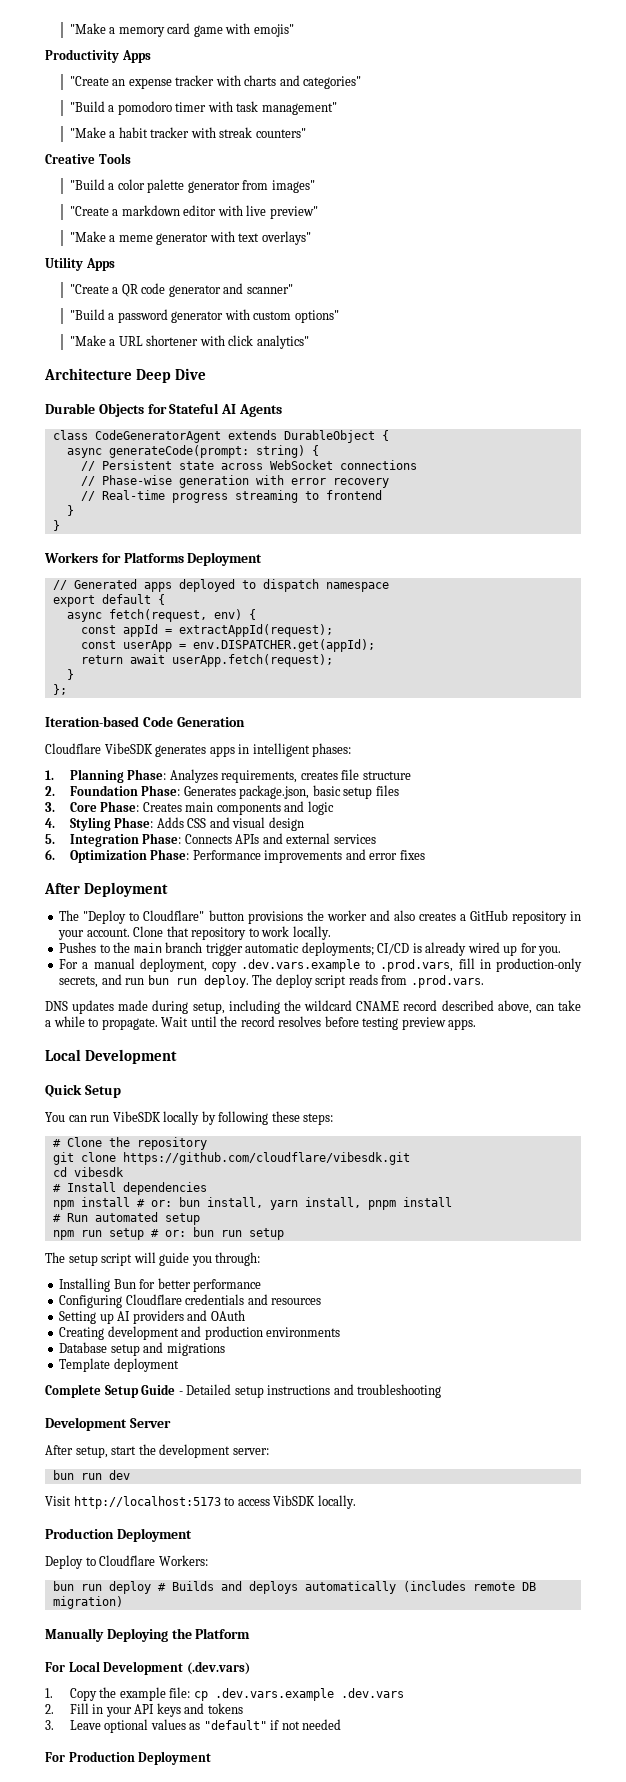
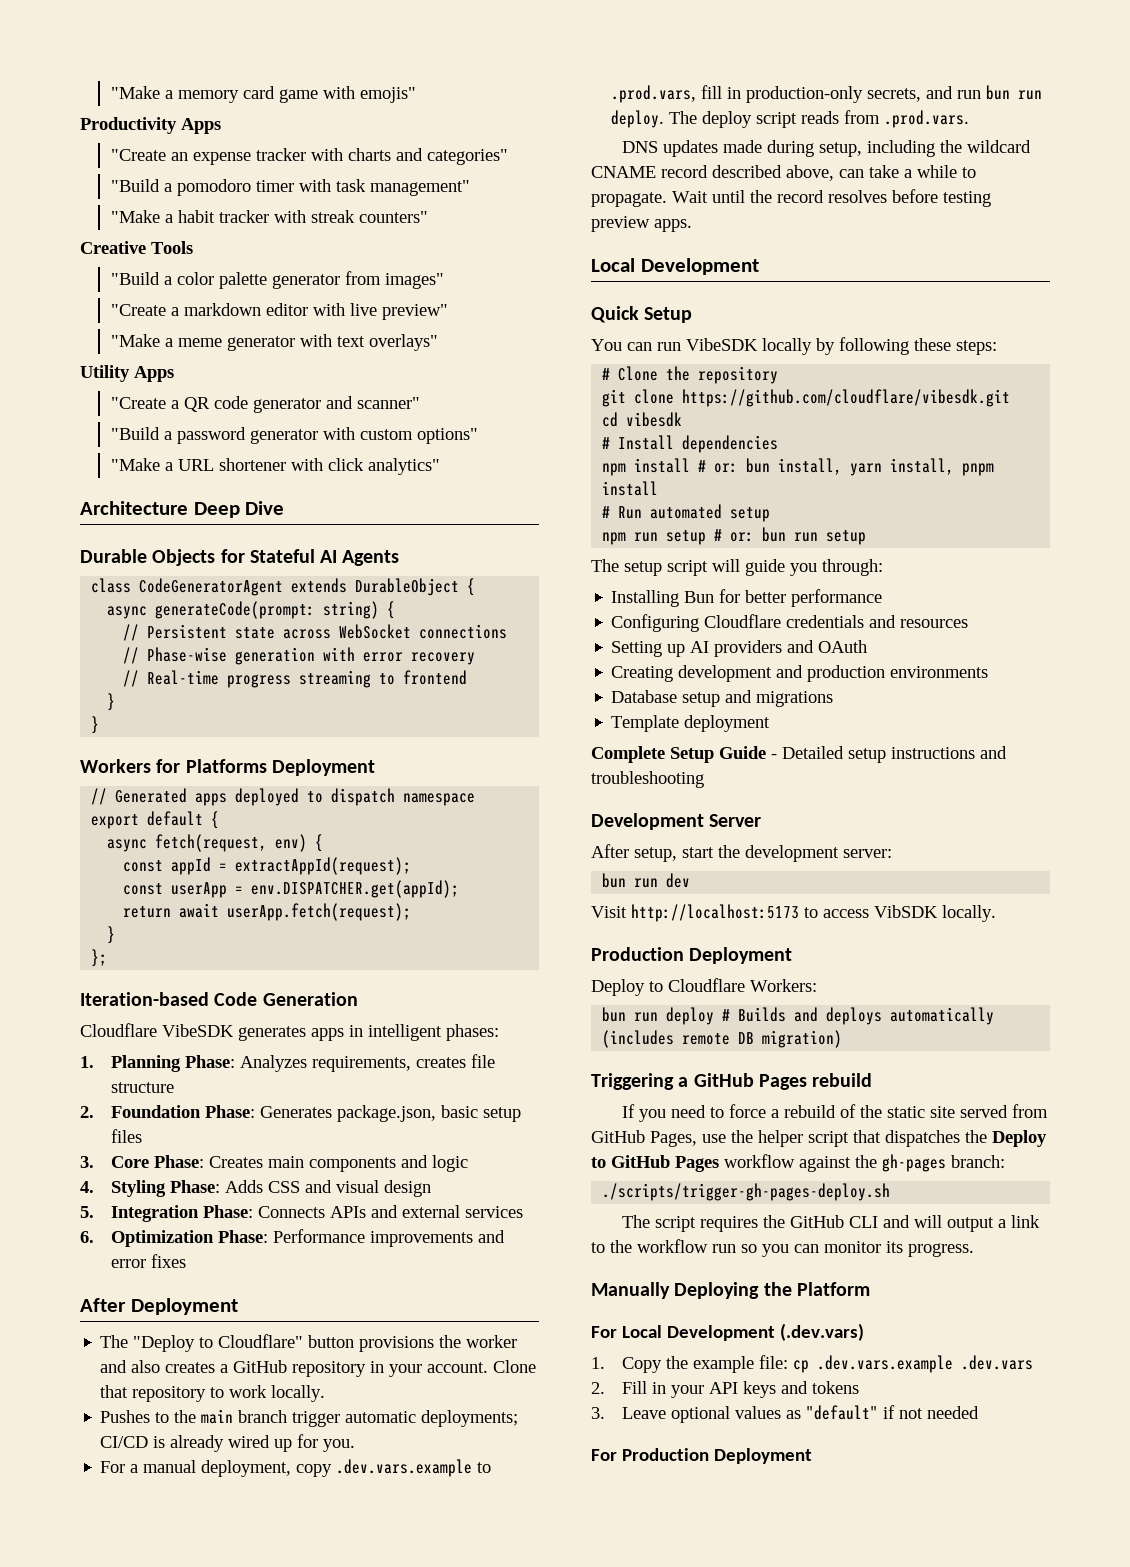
+ Triggering a GitHub Pages rebuild
+ If you need to force a rebuild of the static site served from GitHub Pages, use the helper script that dispatches the Deploy to GitHub Pages workflow against the gh-pages branch:
+ ./scripts/trigger-gh-pages-deploy.sh
+ The script requires the GitHub CLI and will output a link to the workflow run so you can monitor its progress.

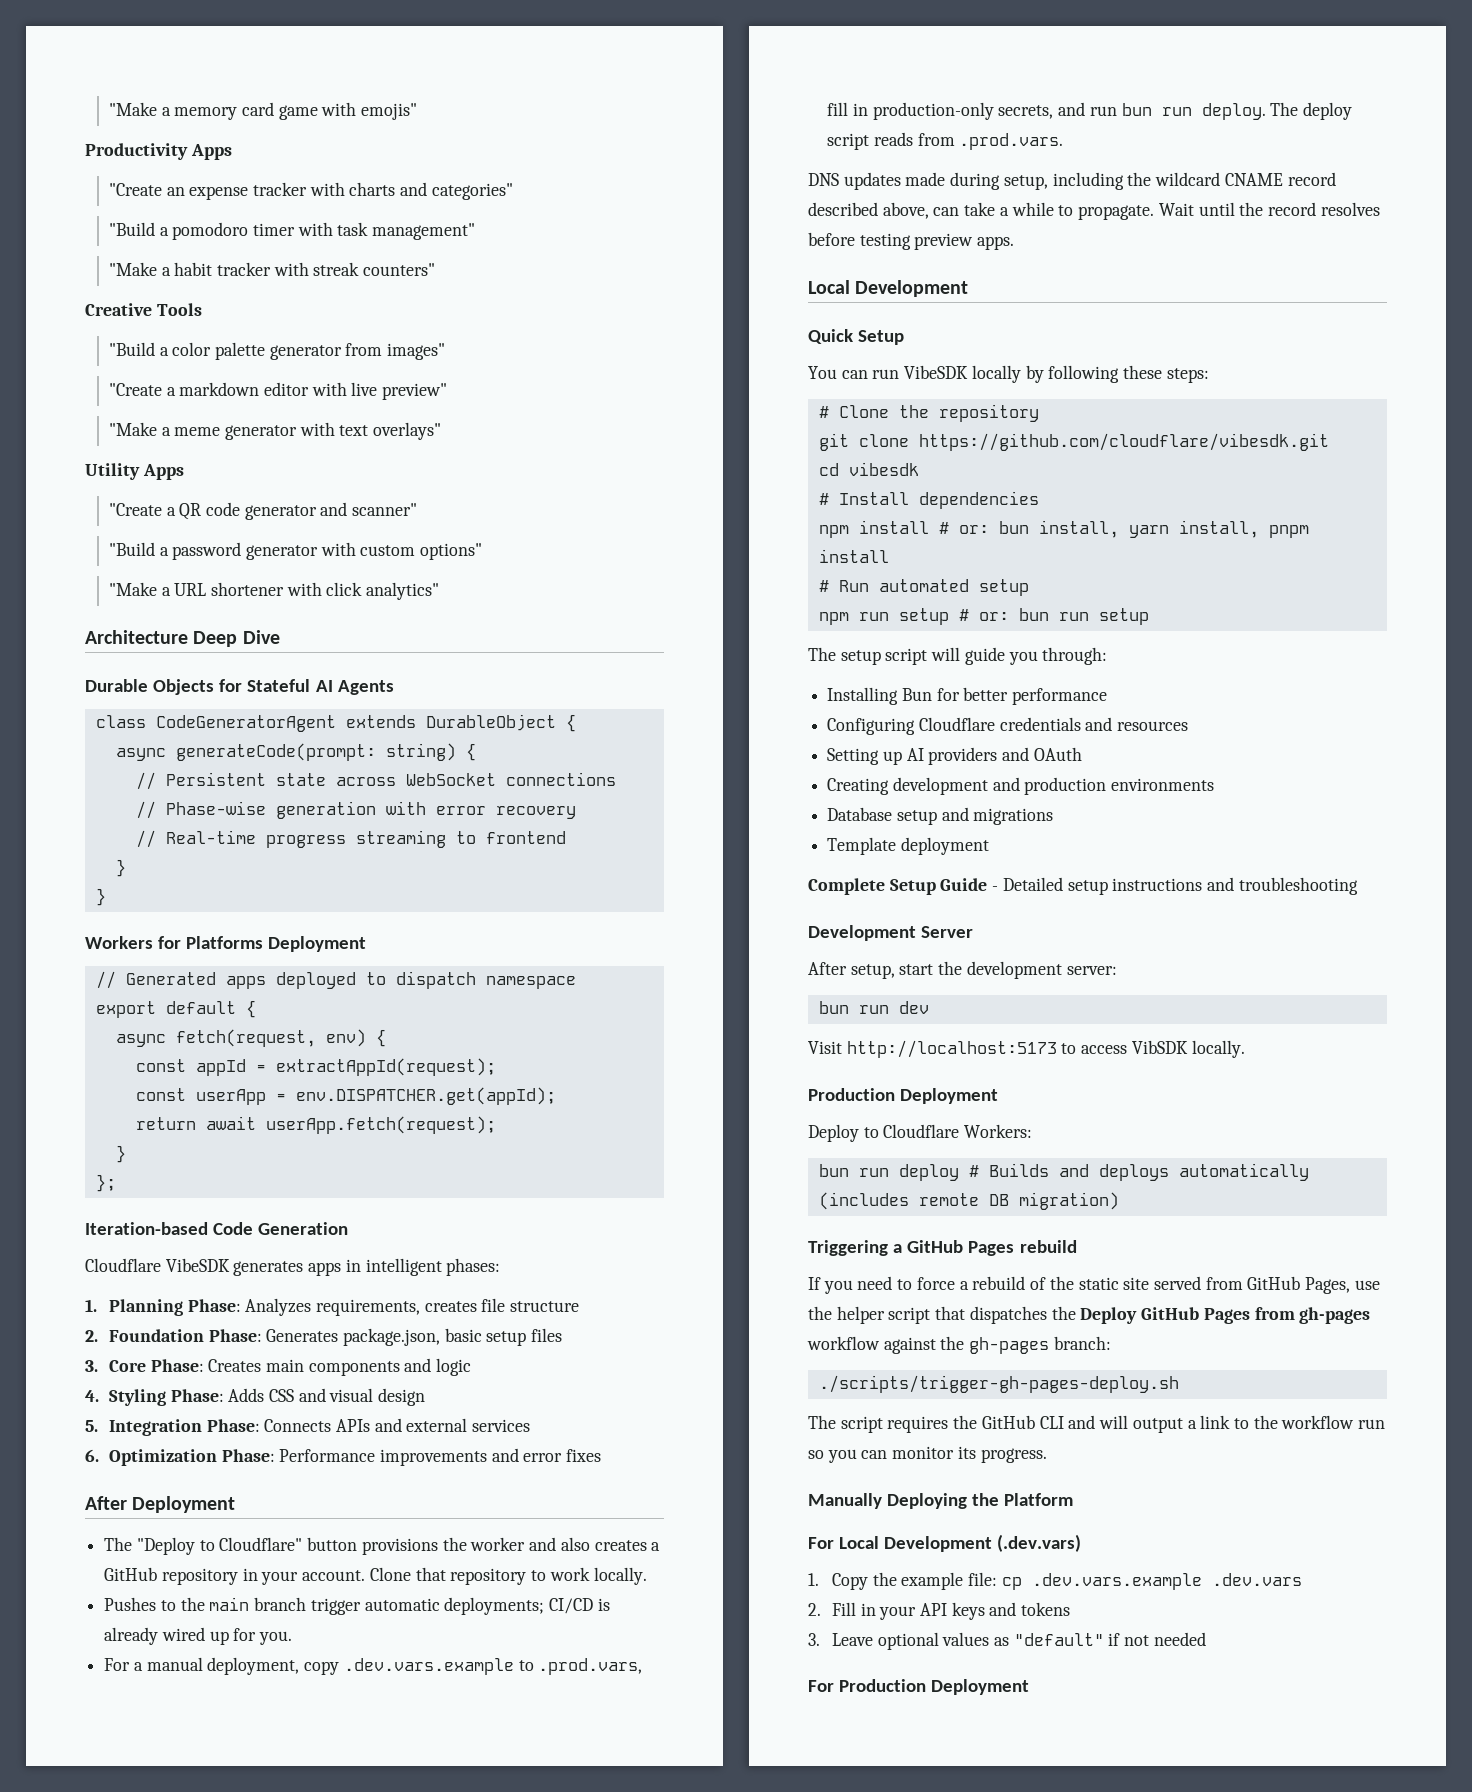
- If you need to force a rebuild of the static site served from GitHub Pages, use the helper script that dispatches the Deploy to GitHub Pages workflow against the gh-pages branch:
+ If you need to force a rebuild of the static site served from GitHub Pages, use the helper script that dispatches the Deploy GitHub Pages from gh-pages workflow against the gh-pages branch:

